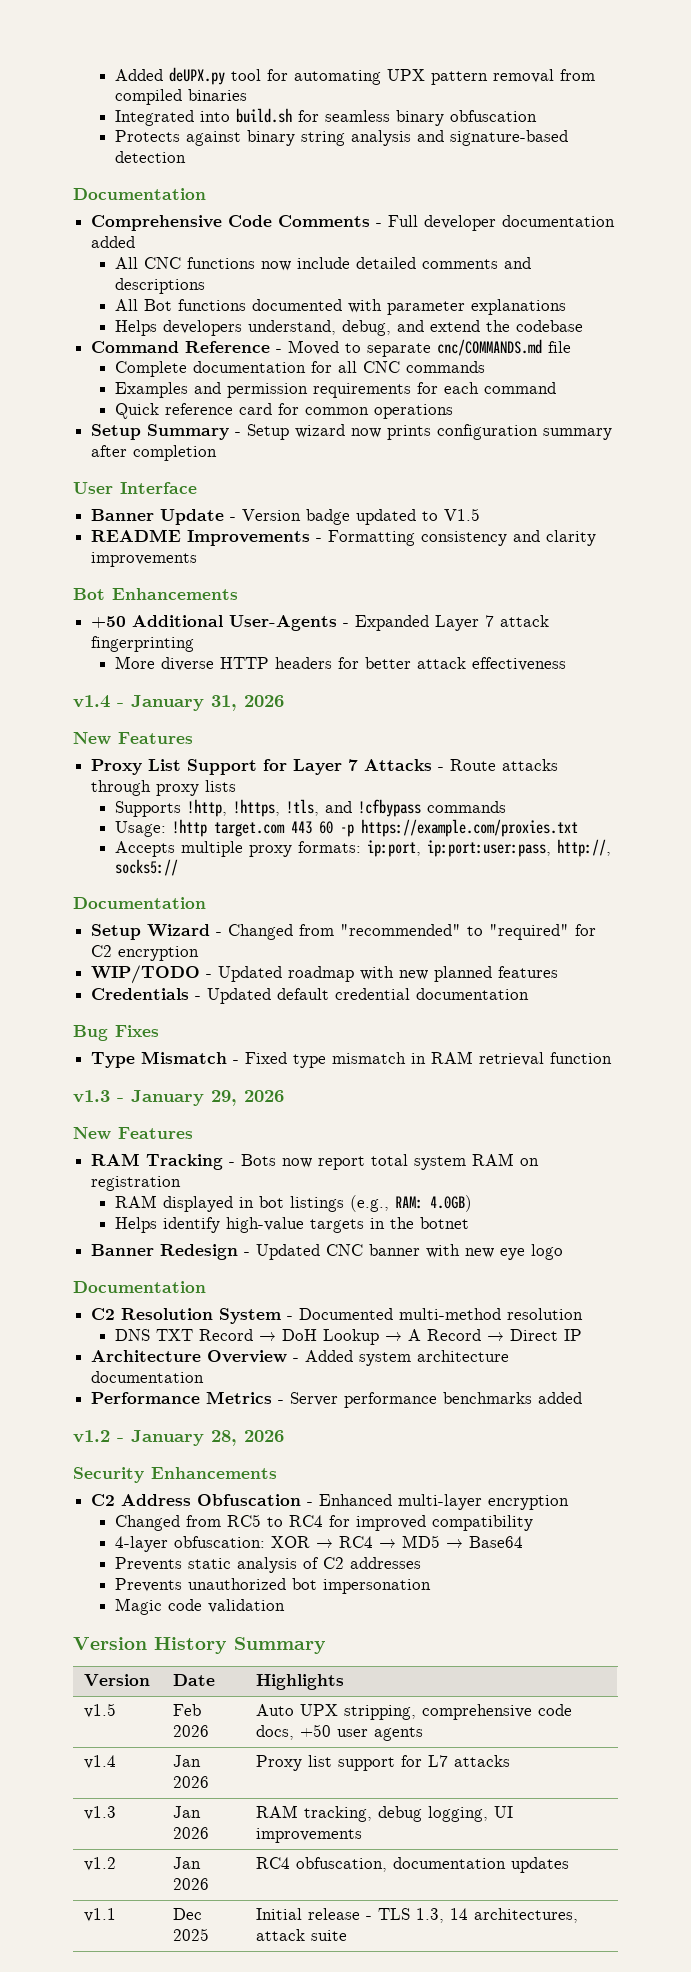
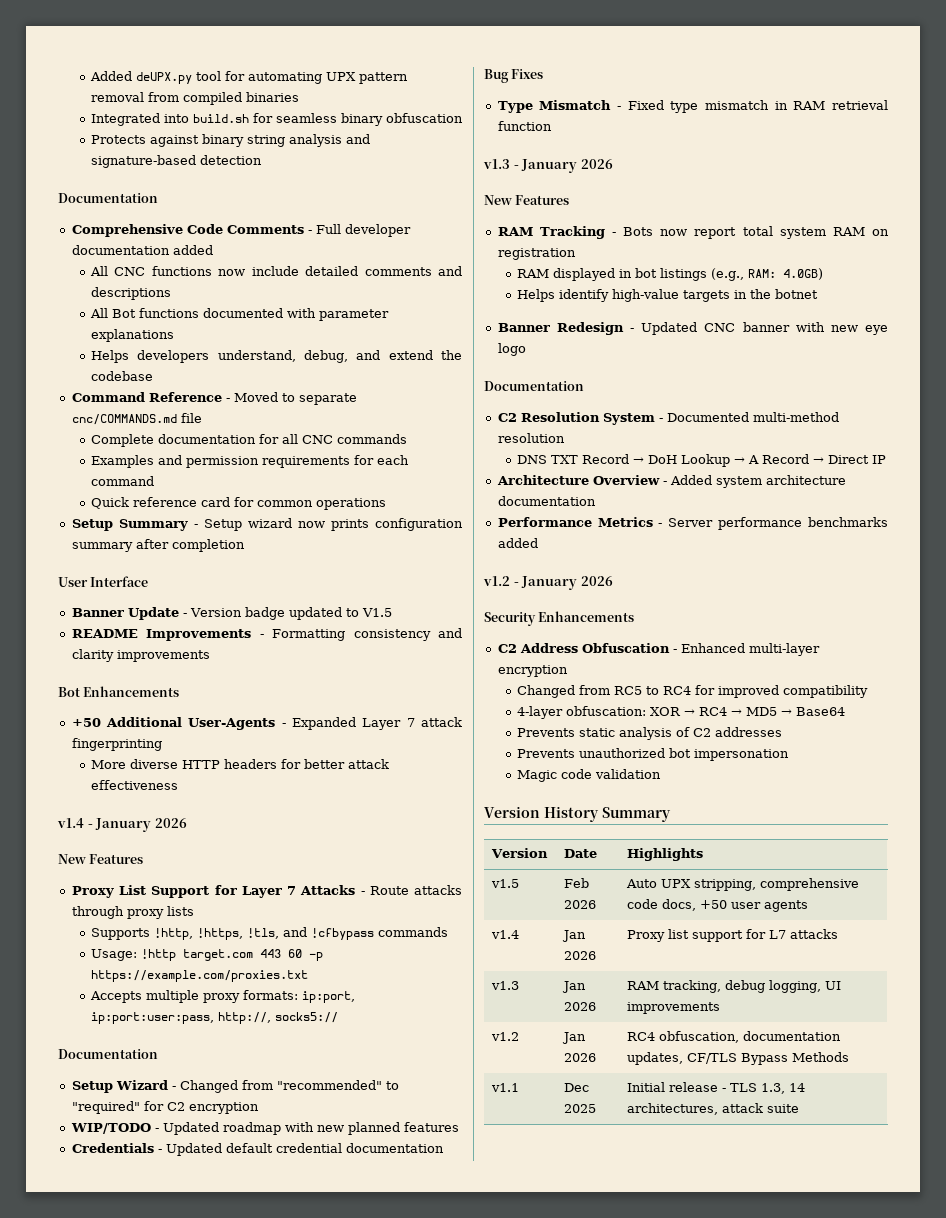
- v1.4 - January 31, 2026
+ v1.4 - January 2026
- v1.3 - January 29, 2026
+ v1.3 - January 2026
- v1.2 - January 28, 2026
+ v1.2 - January 2026
- v1.2 | Jan 2026 | RC4 obfuscation, documentation updates
+ v1.2 | Jan 2026 | RC4 obfuscation, documentation updates, CF/TLS Bypass Methods

